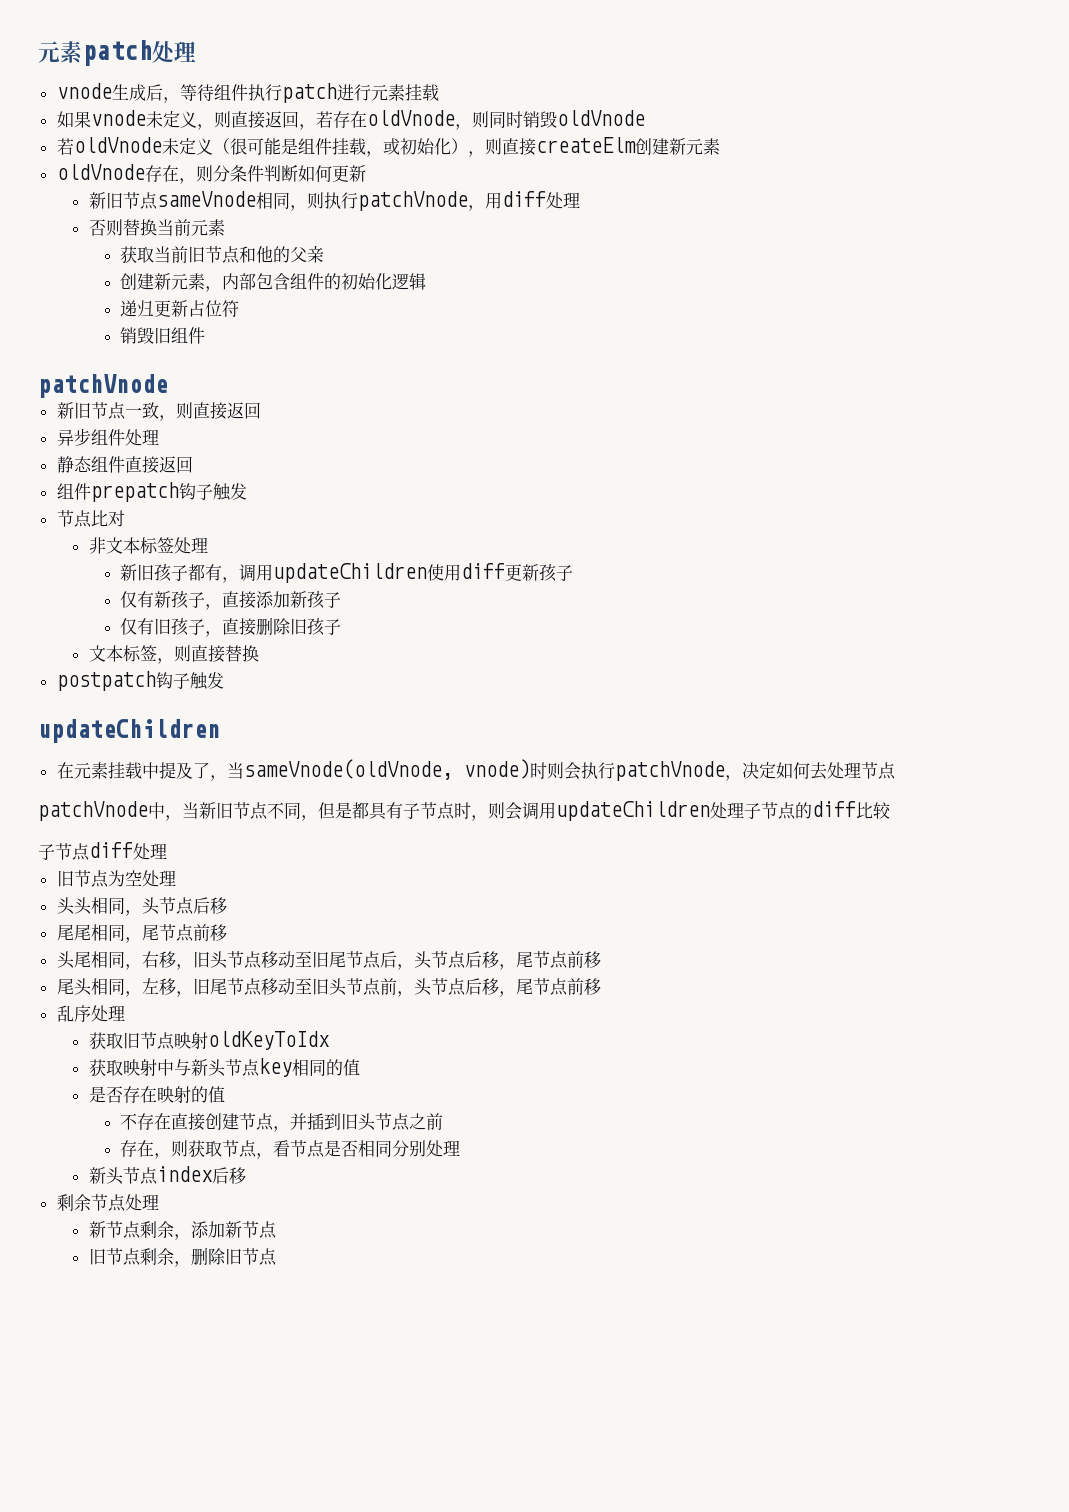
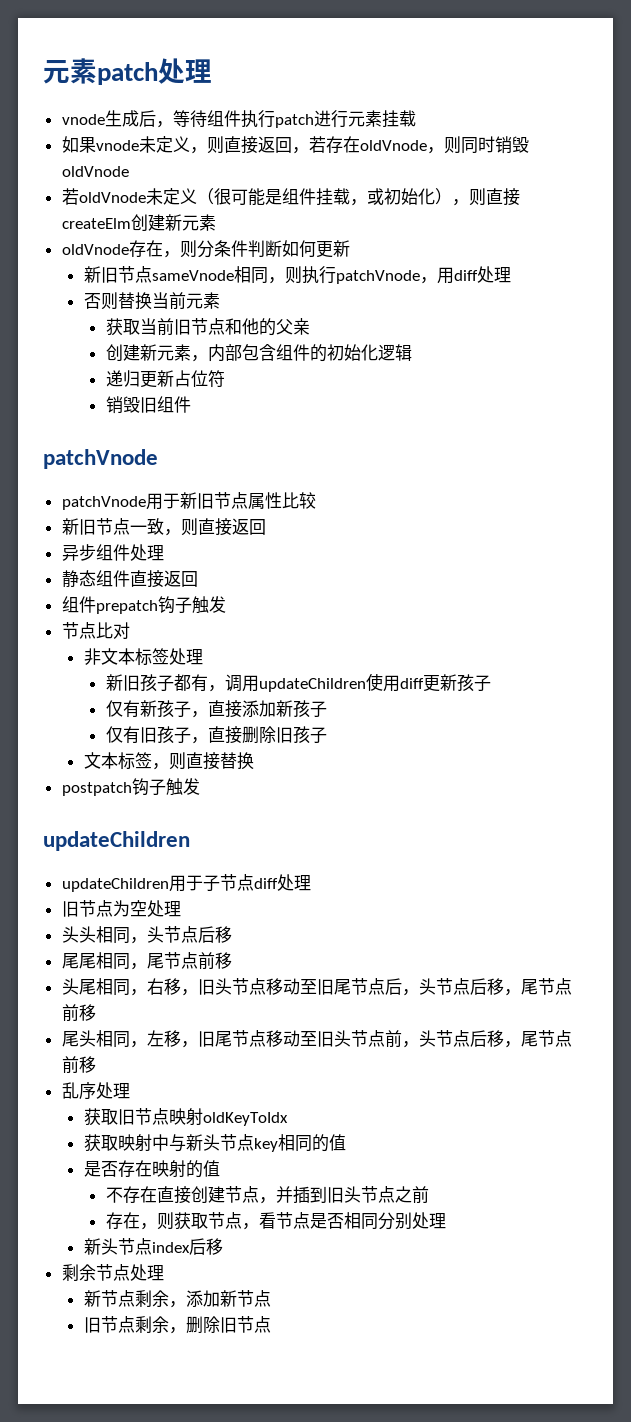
+ patchVnode用于新旧节点属性比较
- 在元素挂载中提及了，当sameVnode(oldVnode, vnode)时则会执行patchVnode，决定如何去处理节点
- patchVnode中，当新旧节点不同，但是都具有子节点时，则会调用updateChildren处理子节点的diff比较
- 子节点diff处理
+ updateChildren用于子节点diff处理

